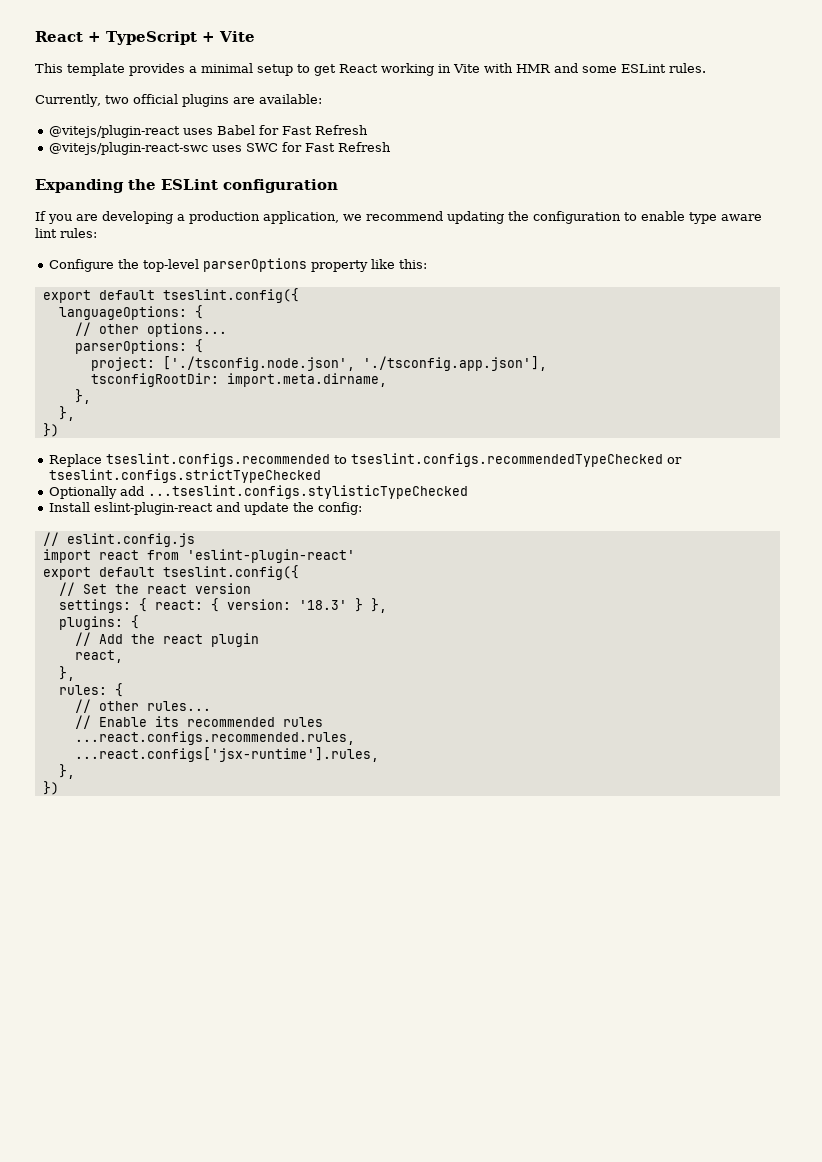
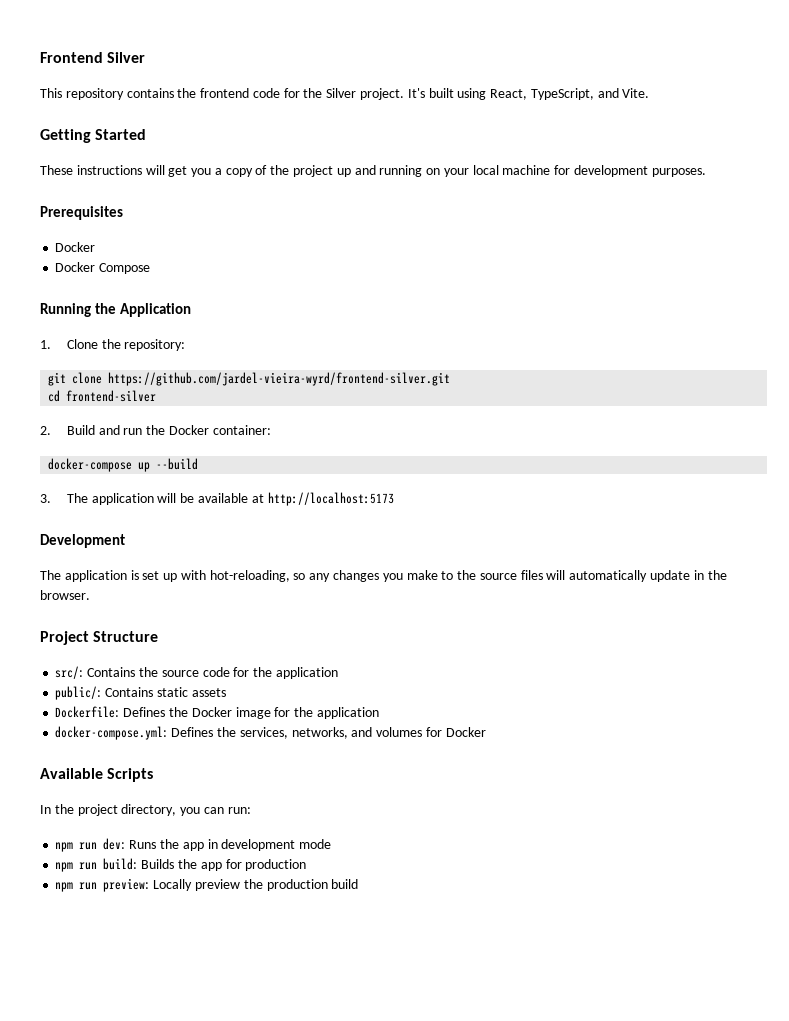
- React + TypeScript + Vite
- This template provides a minimal setup to get React working in Vite with HMR and some ESLint rules.
- Currently, two official plugins are available:
- @vitejs/plugin-react uses Babel for Fast Refresh
- @vitejs/plugin-react-swc uses SWC for Fast Refresh
- Expanding the ESLint configuration
- If you are developing a production application, we recommend updating the configuration to enable type aware lint rules:
- Configure the top-level parserOptions property like this:
- export default tseslint.config({
- languageOptions: {
- // other options...
- parserOptions: {
- project: ['./tsconfig.node.json', './tsconfig.app.json'],
- tsconfigRootDir: import.meta.dirname,
- },
- },
- })
- Replace tseslint.configs.recommended to tseslint.configs.recommendedTypeChecked or tseslint.configs.strictTypeChecked
- Optionally add ...tseslint.configs.stylisticTypeChecked
- Install eslint-plugin-react and update the config:
- // eslint.config.js
- import react from 'eslint-plugin-react'
- export default tseslint.config({
- // Set the react version
- settings: { react: { version: '18.3' } },
- plugins: {
- // Add the react plugin
- react,
- },
- rules: {
- // other rules...
- // Enable its recommended rules
- ...react.configs.recommended.rules,
- ...react.configs['jsx-runtime'].rules,
- },
- })
+ Frontend Silver
+ This repository contains the frontend code for the Silver project. It's built using React, TypeScript, and Vite.
+ Getting Started
+ These instructions will get you a copy of the project up and running on your local machine for development purposes.
+ Prerequisites
+ Docker
+ Docker Compose
+ Running the Application
+ 1. Clone the repository:
+ git clone https://github.com/jardel-vieira-wyrd/frontend-silver.git
+ cd frontend-silver
+ 2. Build and run the Docker container:
+ docker-compose up --build
+ 3. The application will be available at http://localhost:5173
+ Development
+ The application is set up with hot-reloading, so any changes you make to the source files will automatically update in the browser.
+ Project Structure
+ src/: Contains the source code for the application
+ public/: Contains static assets
+ Dockerfile: Defines the Docker image for the application
+ docker-compose.yml: Defines the services, networks, and volumes for Docker
+ Available Scripts
+ In the project directory, you can run:
+ npm run dev: Runs the app in development mode
+ npm run build: Builds the app for production
+ npm run preview: Locally preview the production build

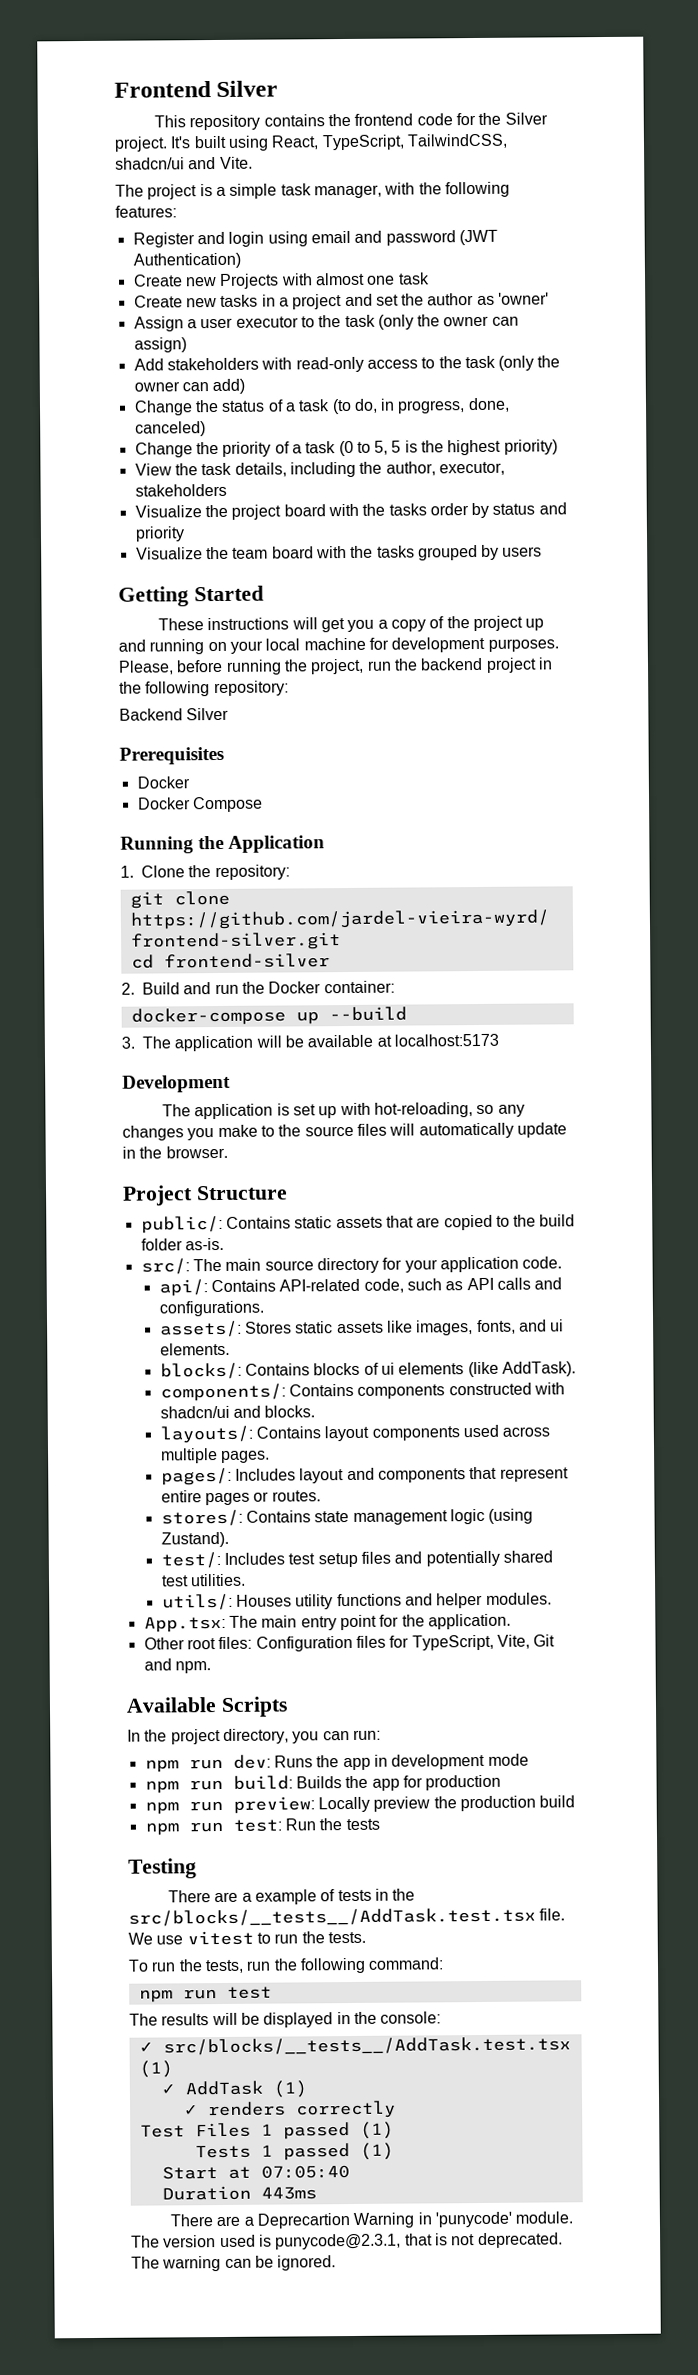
- It's built using React, TypeScript, and Vite.
+ It's built using React, TypeScript, TailwindCSS, shadcn/ui and Vite.
+ The project is a simple task manager, with the following features:
+ Register and login using email and password (JWT Authentication)
+ Create new Projects with almost one task
+ Create new tasks in a project and set the author as 'owner'
+ Assign a user executor to the task (only the owner can assign)
+ Add stakeholders with read-only access to the task (only the owner can add)
+ Change the status of a task (to do, in progress, done, canceled)
+ Change the priority of a task (0 to 5, 5 is the highest priority)
+ View the task details, including the author, executor, stakeholders
+ Visualize the project board with the tasks order by status and priority
+ Visualize the team board with the tasks grouped by users
+ Please, before running the project, run the backend project in the following repository:
+ Backend Silver
- 3. The application will be available at http://localhost:5173
+ 3. The application will be available at localhost:5173
- src/: Contains the source code for the application
- public/: Contains static assets
- Dockerfile: Defines the Docker image for the application
- docker-compose.yml: Defines the services, networks, and volumes for Docker
+ public/: Contains static assets that are copied to the build folder as-is.
+ src/: The main source directory for your application code.
+ api/: Contains API-related code, such as API calls and configurations.
+ assets/: Stores static assets like images, fonts, and ui elements.
+ blocks/: Contains blocks of ui elements (like AddTask).
+ components/: Contains components constructed with shadcn/ui and blocks.
+ layouts/: Contains layout components used across multiple pages.
+ pages/: Includes layout and components that represent entire pages or routes.
+ stores/: Contains state management logic (using Zustand).
+ test/: Includes test setup files and potentially shared test utilities.
+ utils/: Houses utility functions and helper modules.
+ App.tsx: The main entry point for the application.
+ Other root files: Configuration files for TypeScript, Vite, Git and npm.
+ npm run test: Run the tests
+ Testing
+ There are a example of tests in the src/blocks/__tests__/AddTask.test.tsx file. We use vitest to run the tests.
+ To run the tests, run the following command:
+ npm run test
+ The results will be displayed in the console:
+ ✓ src/blocks/__tests__/AddTask.test.tsx (1)
+ ✓ AddTask (1)
+ ✓ renders correctly
+ Test Files 1 passed (1)
+ Tests 1 passed (1)
+ Start at 07:05:40
+ Duration 443ms
+ There are a Deprecartion Warning in 'punycode' module. The version used is punycode@2.3.1, that is not deprecated. The warning can be ignored.

